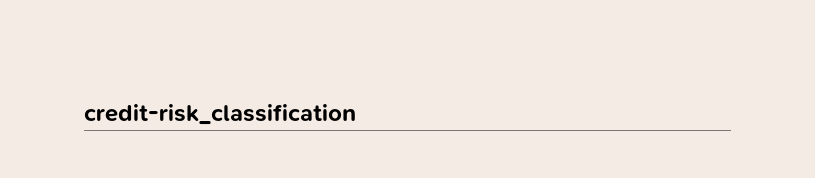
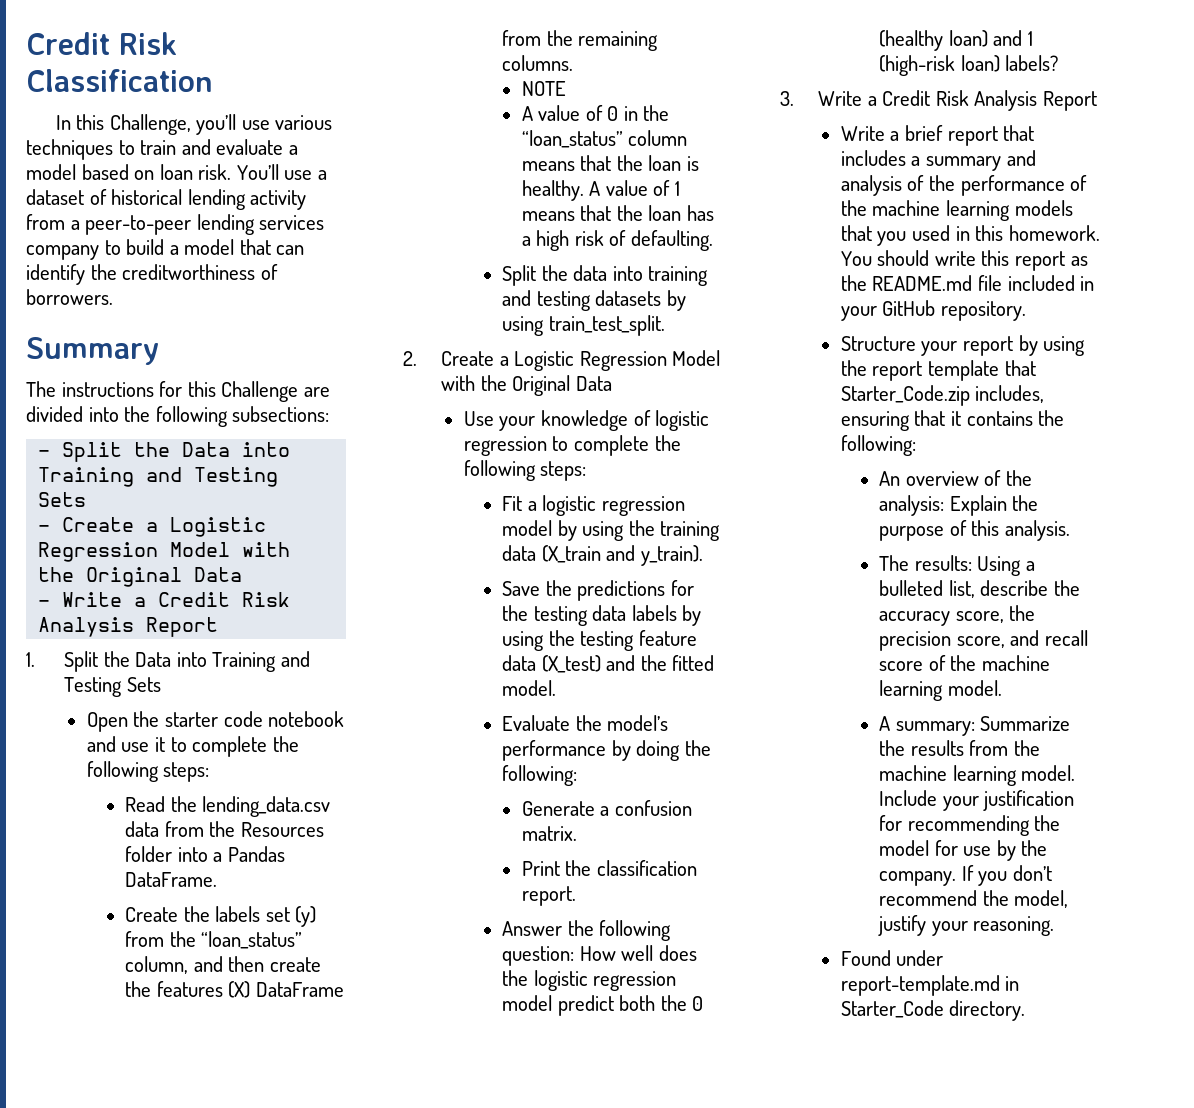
- credit-risk_classification
+ Credit Risk Classification
+ In this Challenge, you’ll use various techniques to train and evaluate a model based on loan risk. You’ll use a dataset of historical lending activity from a peer-to-peer lending services company to build a model that can identify the creditworthiness of borrowers.
+ Summary
+ The instructions for this Challenge are divided into the following subsections:
+ - Split the Data into Training and Testing Sets
+ - Create a Logistic Regression Model with the Original Data
+ - Write a Credit Risk Analysis Report
+ 1. Split the Data into Training and Testing Sets
+ Open the starter code notebook and use it to complete the following steps:
+ Read the lending_data.csv data from the Resources folder into a Pandas DataFrame.
+ Create the labels set (y) from the “loan_status” column, and then create the features (X) DataFrame from the remaining columns.
+ NOTE
+ A value of 0 in the “loan_status” column means that the loan is healthy. A value of 1 means that the loan has a high risk of defaulting.
+ Split the data into training and testing datasets by using train_test_split.
+ 2. Create a Logistic Regression Model with the Original Data
+ Use your knowledge of logistic regression to complete the following steps:
+ Fit a logistic regression model by using the training data (X_train and y_train).
+ Save the predictions for the testing data labels by using the testing feature data (X_test) and the fitted model.
+ Evaluate the model’s performance by doing the following:
+ Generate a confusion matrix.
+ Print the classification report.
+ Answer the following question: How well does the logistic regression model predict both the 0 (healthy loan) and 1 (high-risk loan) labels?
+ 3. Write a Credit Risk Analysis Report
+ Write a brief report that includes a summary and analysis of the performance of the machine learning models that you used in this homework. You should write this report as the README.md file included in your GitHub repository.
+ Structure your report by using the report template that Starter_Code.zip includes, ensuring that it contains the following:
+ An overview of the analysis: Explain the purpose of this analysis.
+ The results: Using a bulleted list, describe the accuracy score, the precision score, and recall score of the machine learning model.
+ A summary: Summarize the results from the machine learning model. Include your justification for recommending the model for use by the company. If you don’t recommend the model, justify your reasoning.
+ Found under report-template.md in Starter_Code directory.

